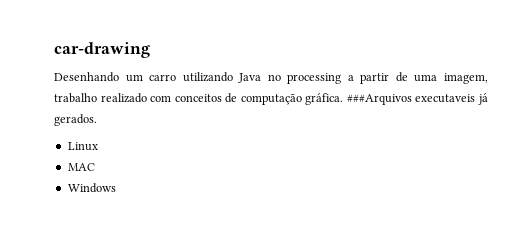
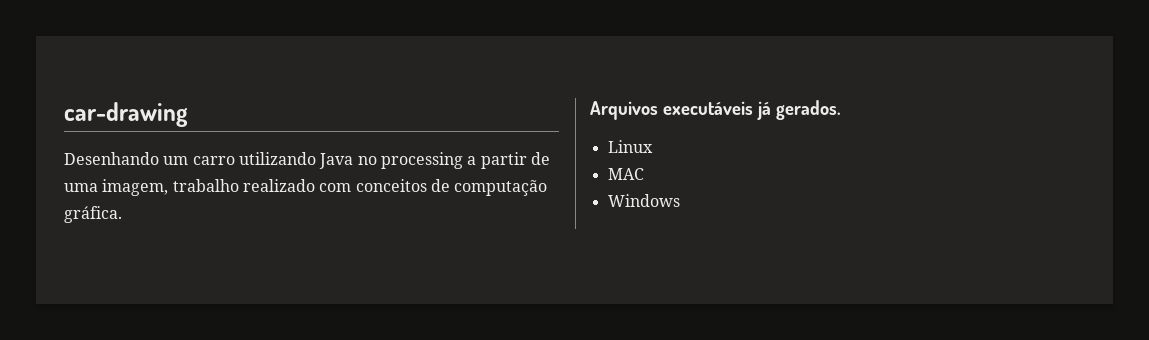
- Desenhando um carro utilizando Java no processing a partir de uma imagem, trabalho realizado com conceitos de computação gráfica. ###Arquivos executaveis já gerados.
+ Desenhando um carro utilizando Java no processing a partir de uma imagem, trabalho realizado com conceitos de computação gráfica.
+ Arquivos executáveis já gerados.

